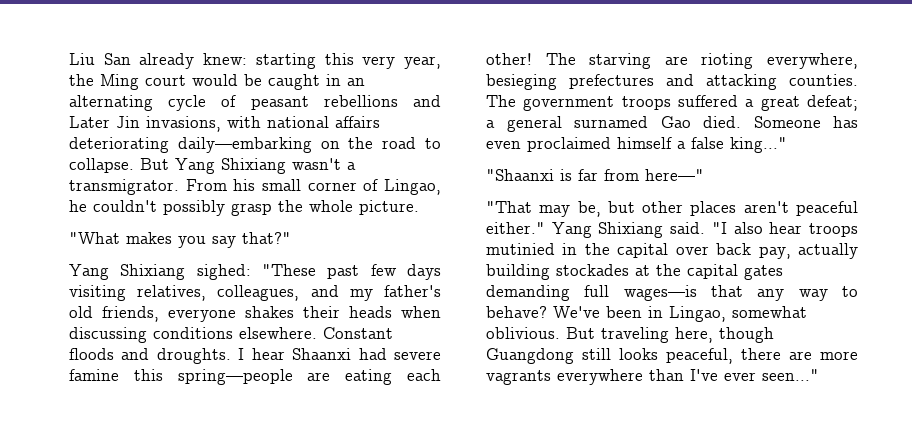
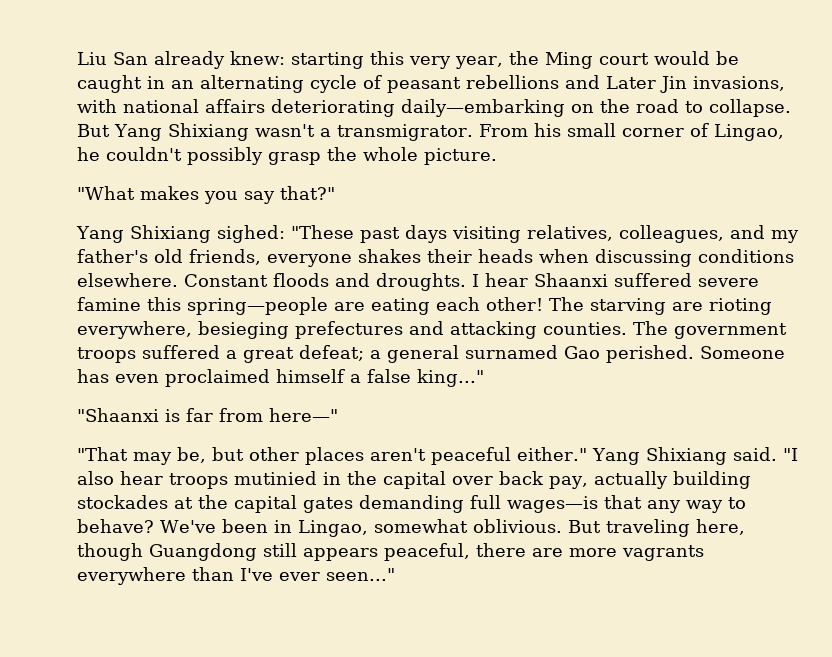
- Yang Shixiang sighed: "These past few days visiting relatives, colleagues, and my father's old friends, everyone shakes their heads when discussing conditions elsewhere.
+ Yang Shixiang sighed: "These past days visiting relatives, colleagues, and my father's old friends, everyone shakes their heads when discussing conditions elsewhere.
- I hear Shaanxi had severe famine this spring—people are eating each other!
+ I hear Shaanxi suffered severe famine this spring—people are eating each other!
- The government troops suffered a great defeat; a general surnamed Gao died.
+ The government troops suffered a great defeat; a general surnamed Gao perished.
- But traveling here, though Guangdong still looks peaceful, there are more vagrants everywhere than I've ever seen..."
+ But traveling here, though Guangdong still appears peaceful, there are more vagrants everywhere than I've ever seen..."

